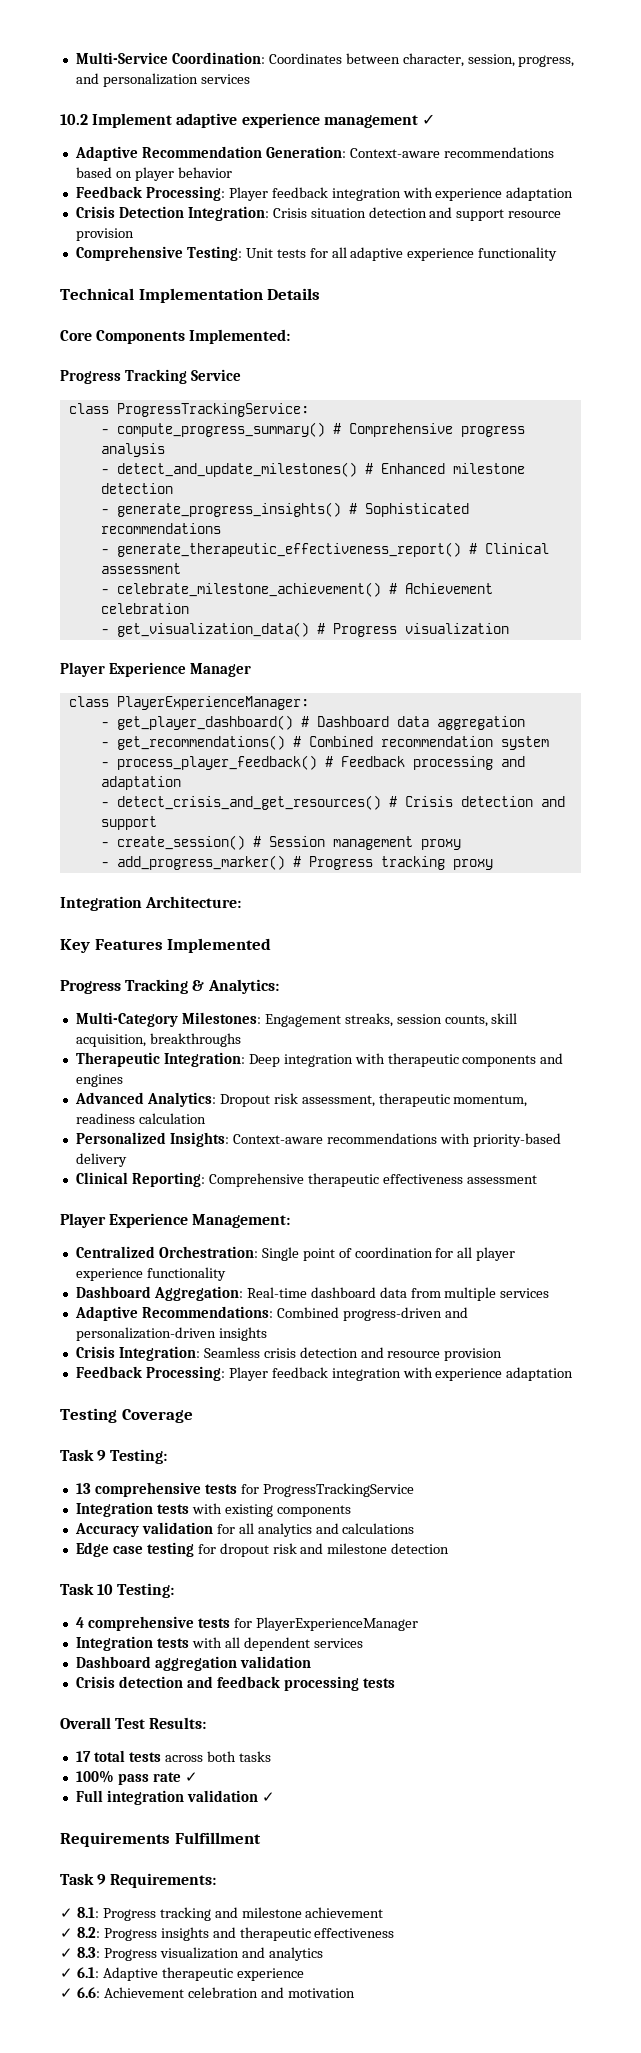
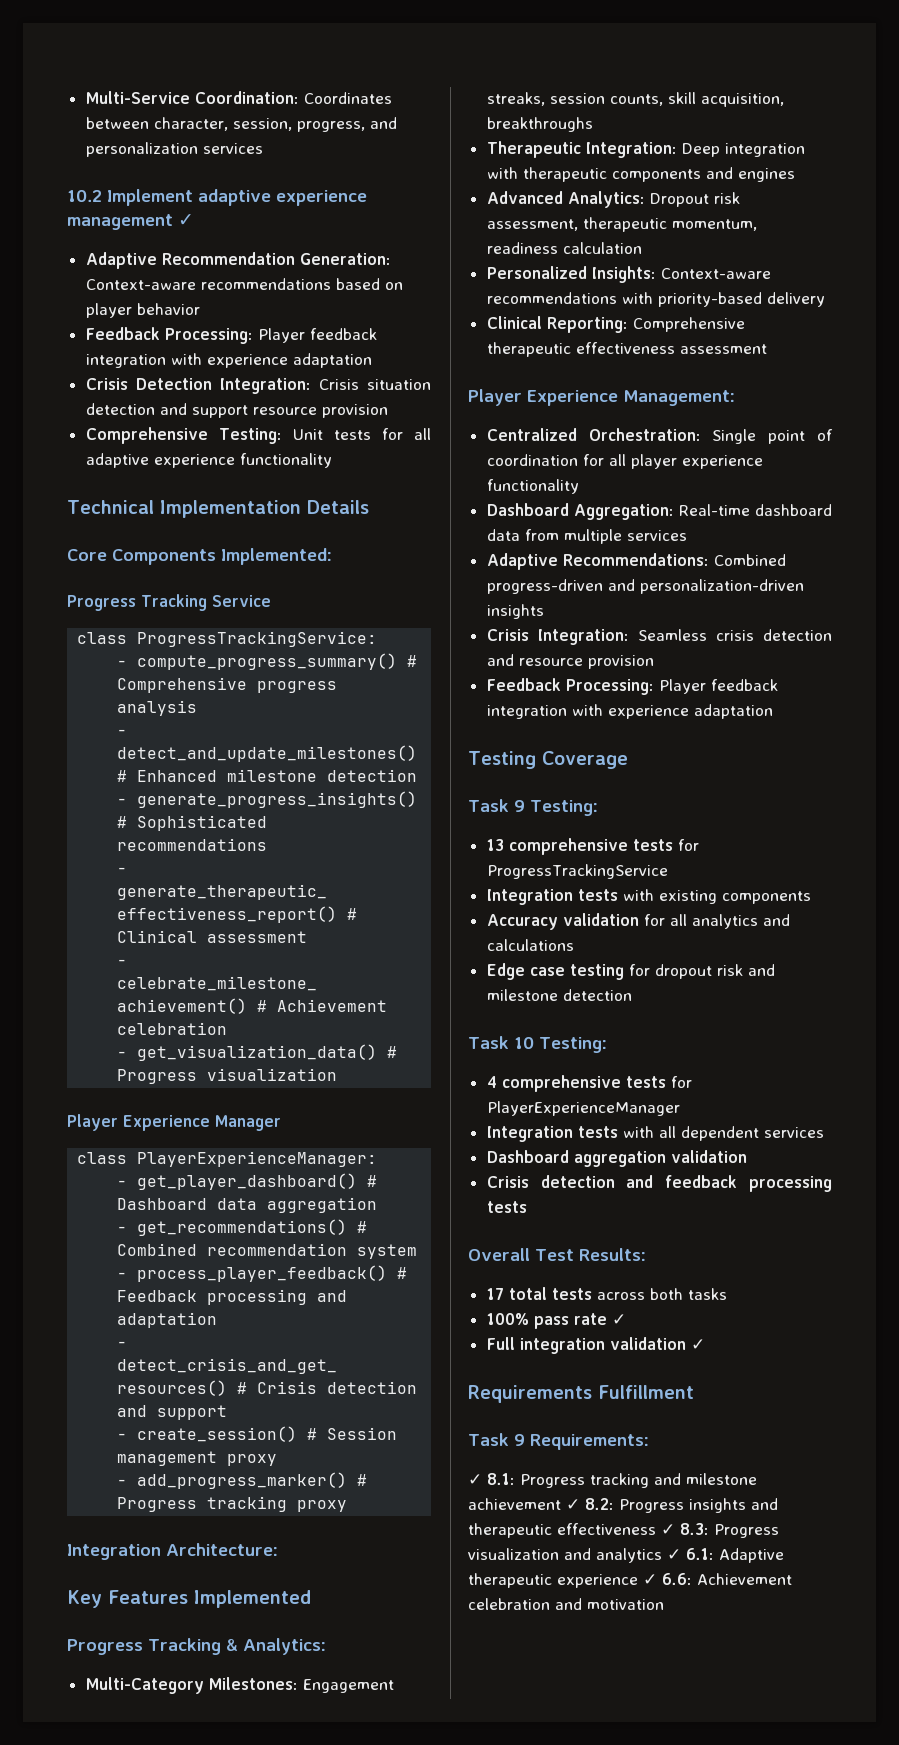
- ✓ 8.1: Progress tracking and milestone achievement
- ✓ 8.2: Progress insights and therapeutic effectiveness
- ✓ 8.3: Progress visualization and analytics
- ✓ 6.1: Adaptive therapeutic experience
- ✓ 6.6: Achievement celebration and motivation
+ ✓ 8.1: Progress tracking and milestone achievement ✓ 8.2: Progress insights and therapeutic effectiveness ✓ 8.3: Progress visualization and analytics ✓ 6.1: Adaptive therapeutic experience ✓ 6.6: Achievement celebration and motivation

